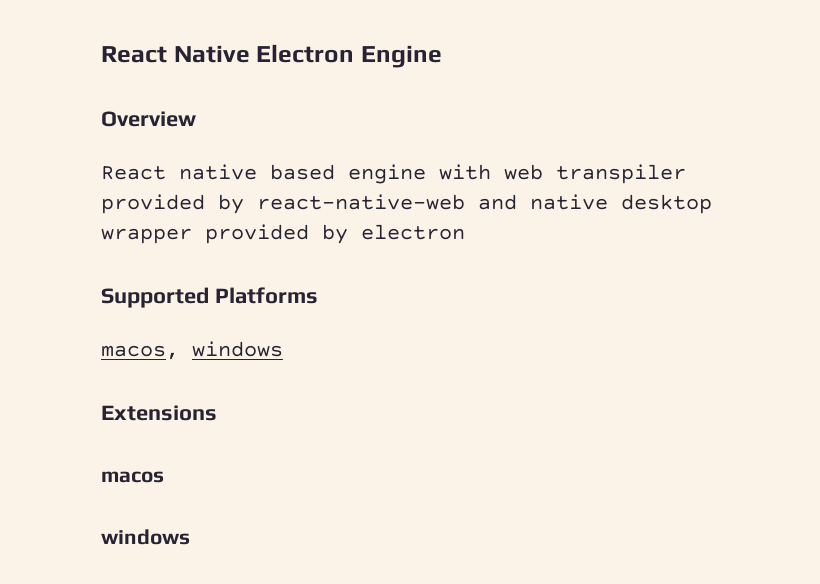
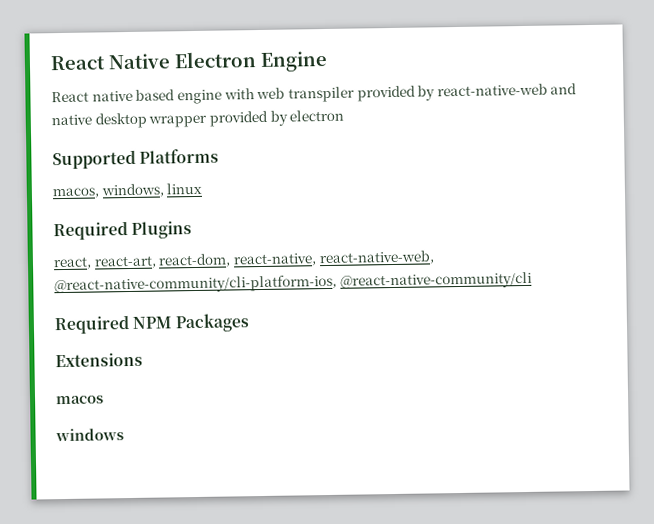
- Overview
- macos, windows
+ macos, windows, linux
+ Required Plugins
+ react, react-art, react-dom, react-native, react-native-web, @react-native-community/cli-platform-ios, @react-native-community/cli
+ Required NPM Packages

